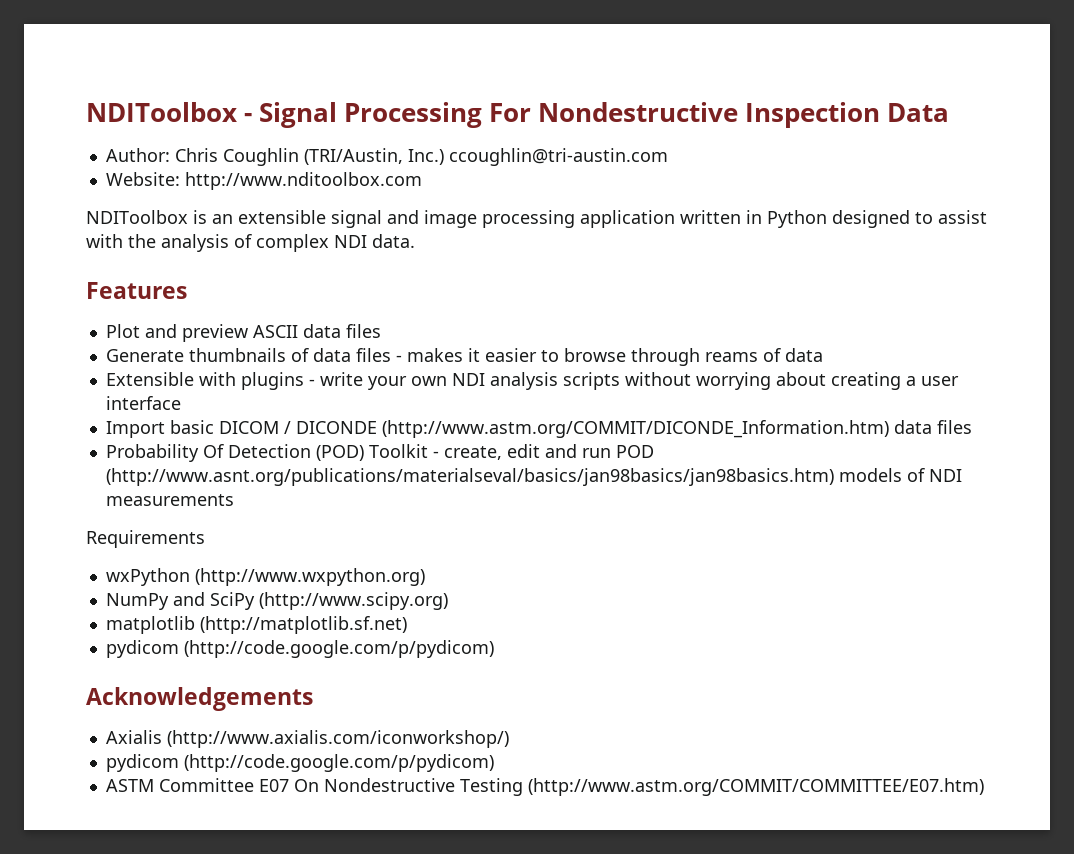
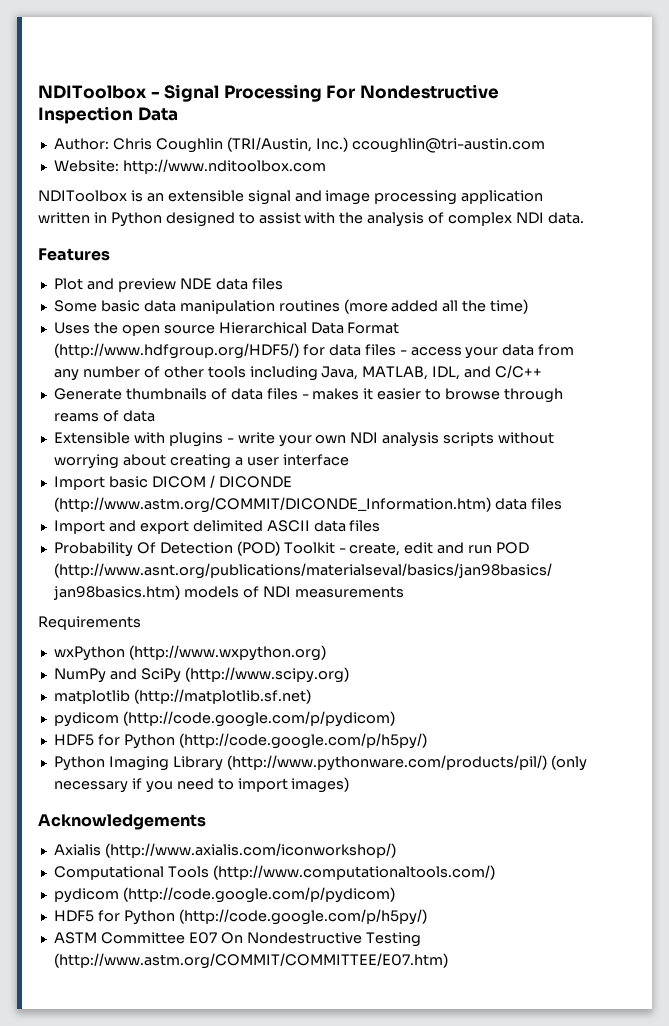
- Plot and preview ASCII data files
+ Plot and preview NDE data files
+ Some basic data manipulation routines (more added all the time)
+ Uses the open source Hierarchical Data Format (http://www.hdfgroup.org/HDF5/) for data files - access your data from any number of other tools including Java, MATLAB, IDL, and C/C++
+ Import and export delimited ASCII data files
  matplotlib (http://matplotlib.sf.net)
  pydicom (http://code.google.com/p/pydicom)
+ HDF5 for Python (http://code.google.com/p/h5py/)
+ Python Imaging Library (http://www.pythonware.com/products/pil/) (only necessary if you need to import images)
  Axialis (http://www.axialis.com/iconworkshop/)
+ Computational Tools (http://www.computationaltools.com/)
  pydicom (http://code.google.com/p/pydicom)
+ HDF5 for Python (http://code.google.com/p/h5py/)

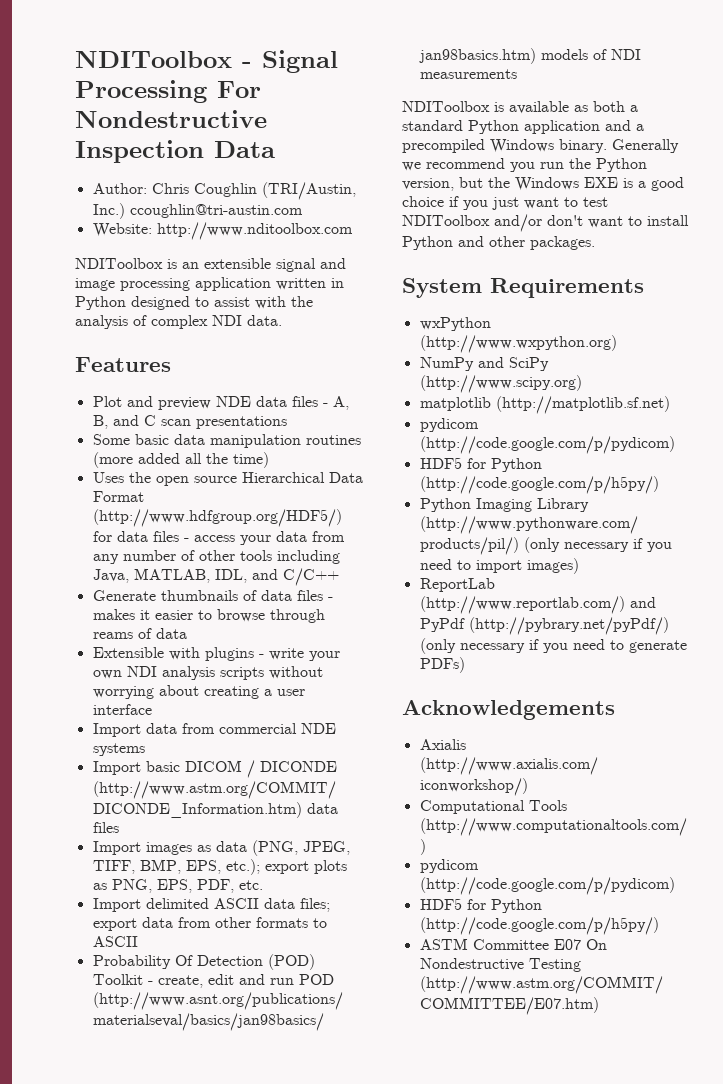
- Plot and preview NDE data files
+ Plot and preview NDE data files - A, B, and C scan presentations
+ Import data from commercial NDE systems
- Import and export delimited ASCII data files
+ Import images as data (PNG, JPEG, TIFF, BMP, EPS, etc.); export plots as PNG, EPS, PDF, etc.
+ Import delimited ASCII data files; export data from other formats to ASCII
- Requirements
+ NDIToolbox is available as both a standard Python application and a precompiled Windows binary. Generally we recommend you run the Python version, but the Windows EXE is a good choice if you just want to test NDIToolbox and/or don't want to install Python and other packages.
+ System Requirements
+ ReportLab (http://www.reportlab.com/) and PyPdf (http://pybrary.net/pyPdf/) (only necessary if you need to generate PDFs)

